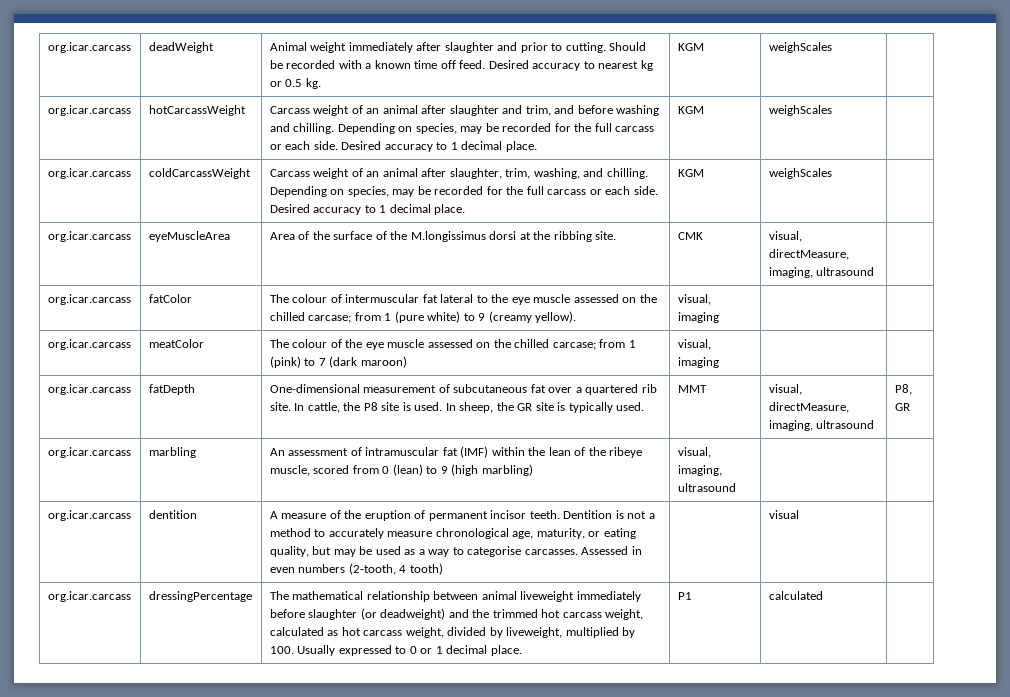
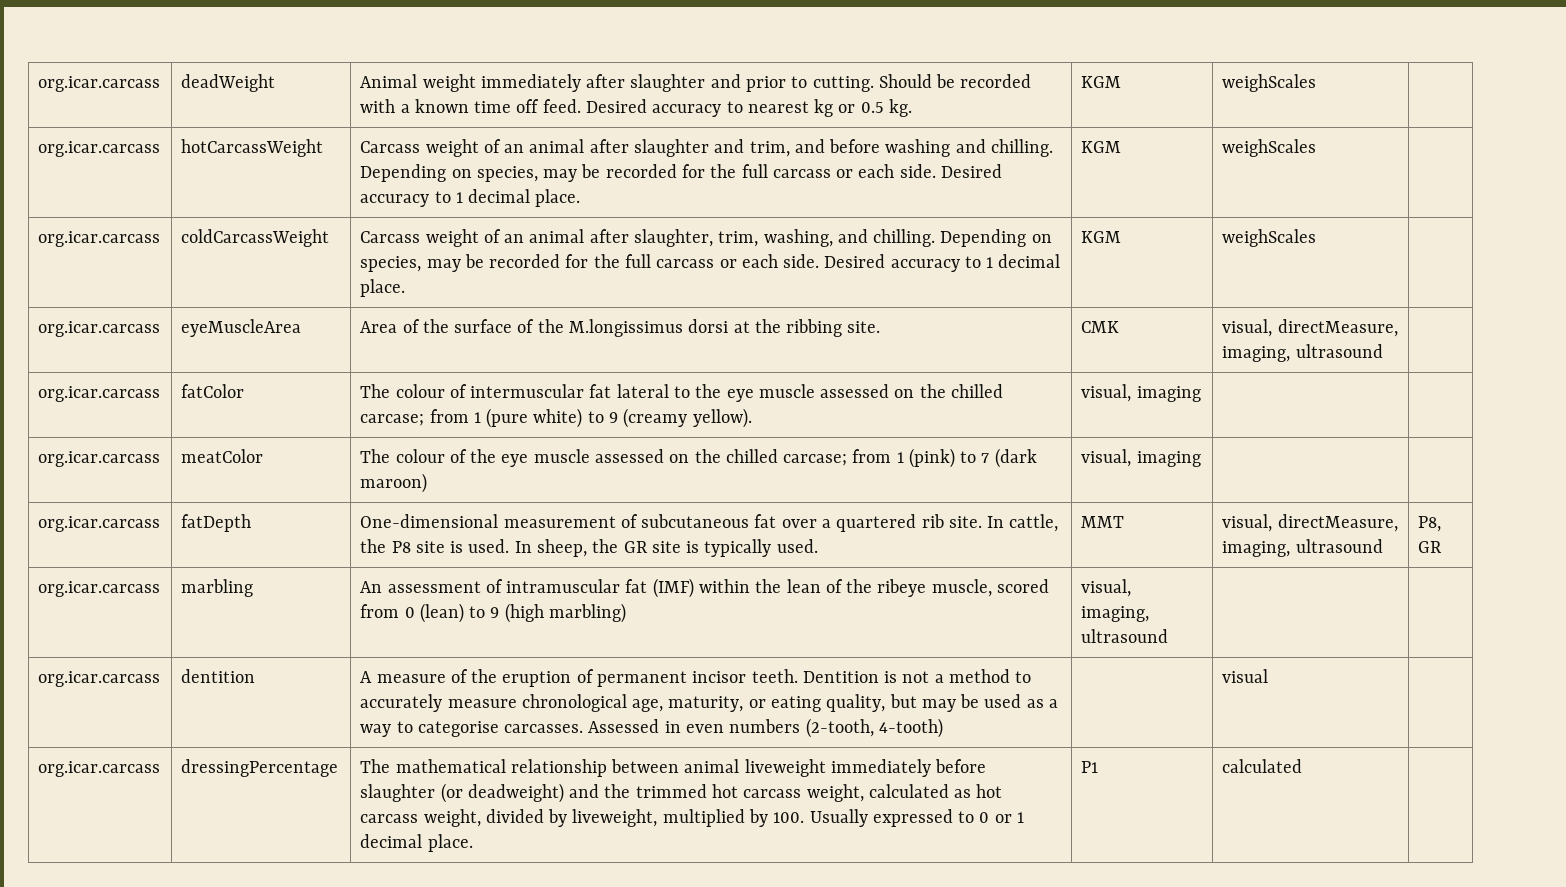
- Assessed in even numbers (2-tooth, 4 tooth)
+ Assessed in even numbers (2-tooth, 4-tooth)

